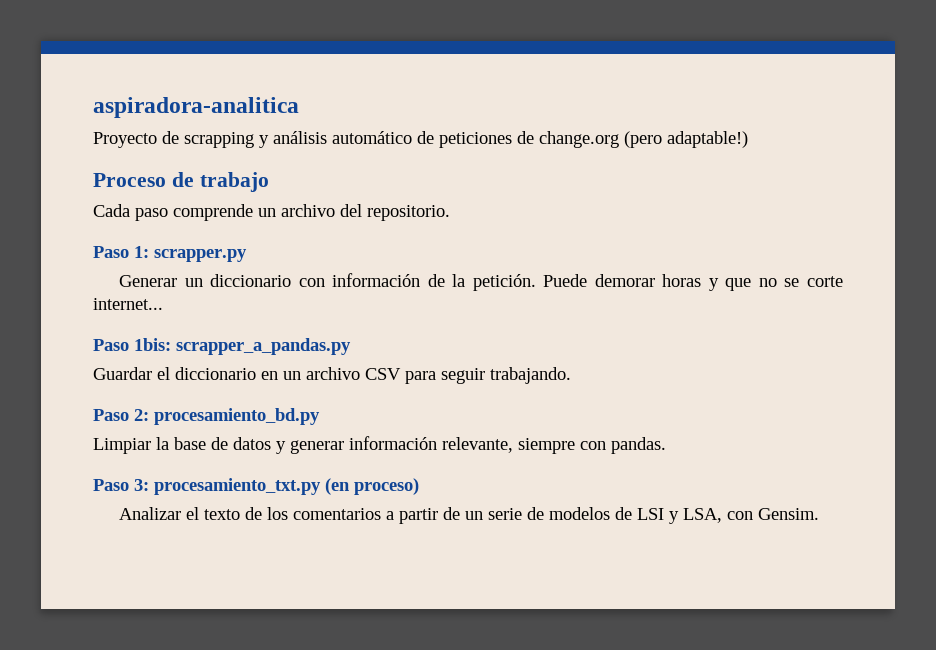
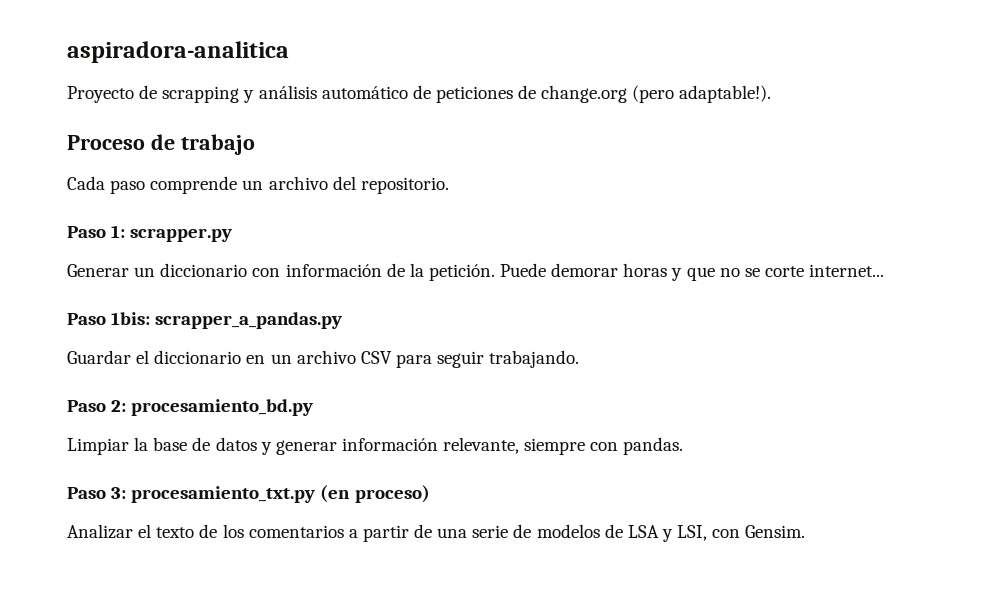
- Proyecto de scrapping y análisis automático de peticiones de change.org (pero adaptable!)
+ Proyecto de scrapping y análisis automático de peticiones de change.org (pero adaptable!).
- Analizar el texto de los comentarios a partir de un serie de modelos de LSI y LSA, con Gensim.
+ Analizar el texto de los comentarios a partir de una serie de modelos de LSA y LSI, con Gensim.

